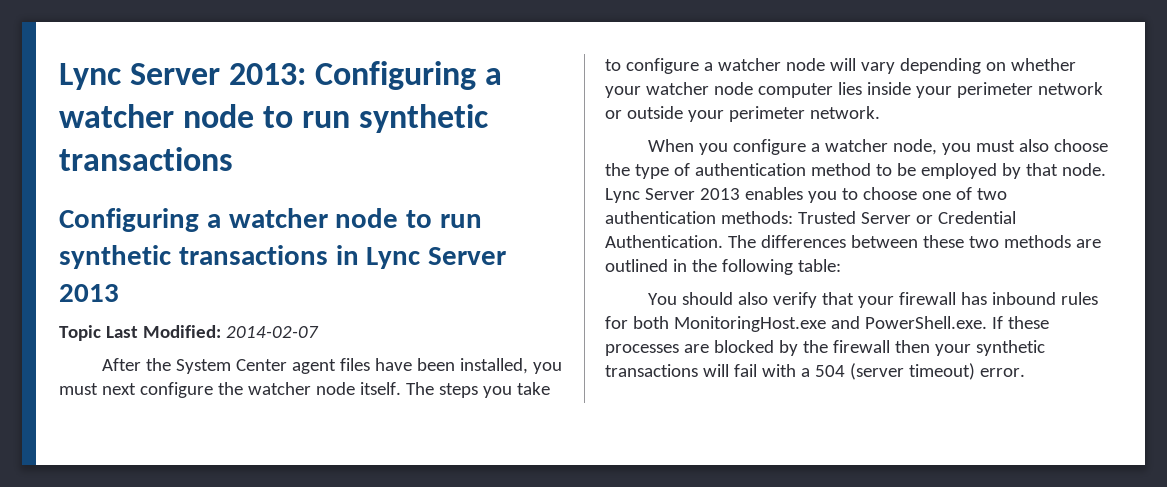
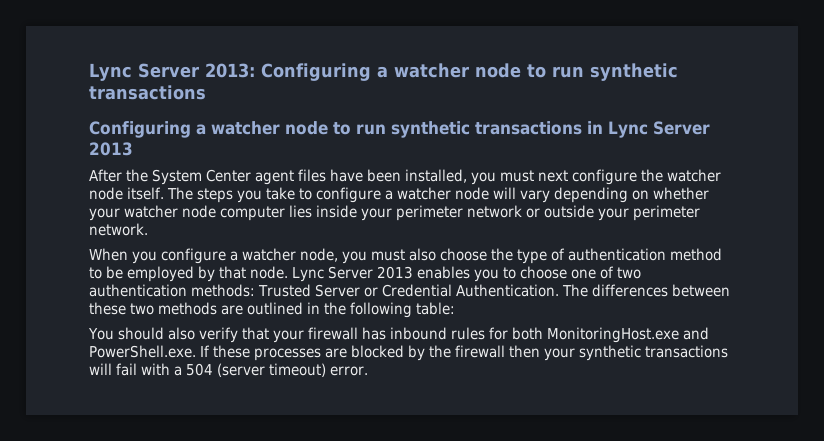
- Topic Last Modified: 2014-02-07

